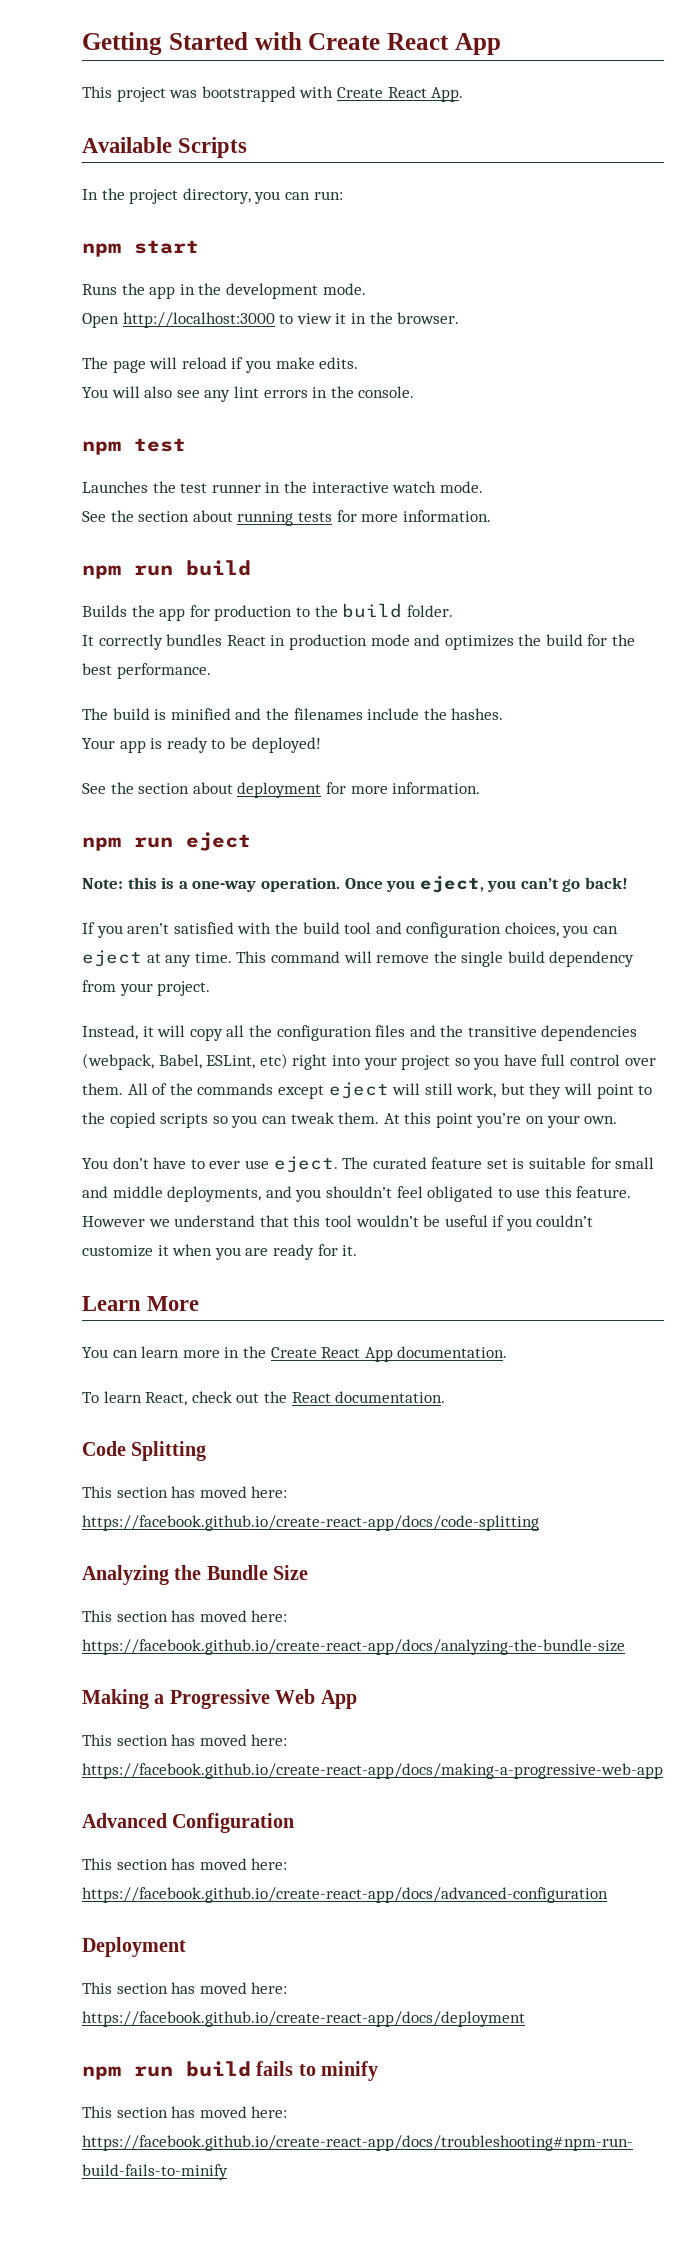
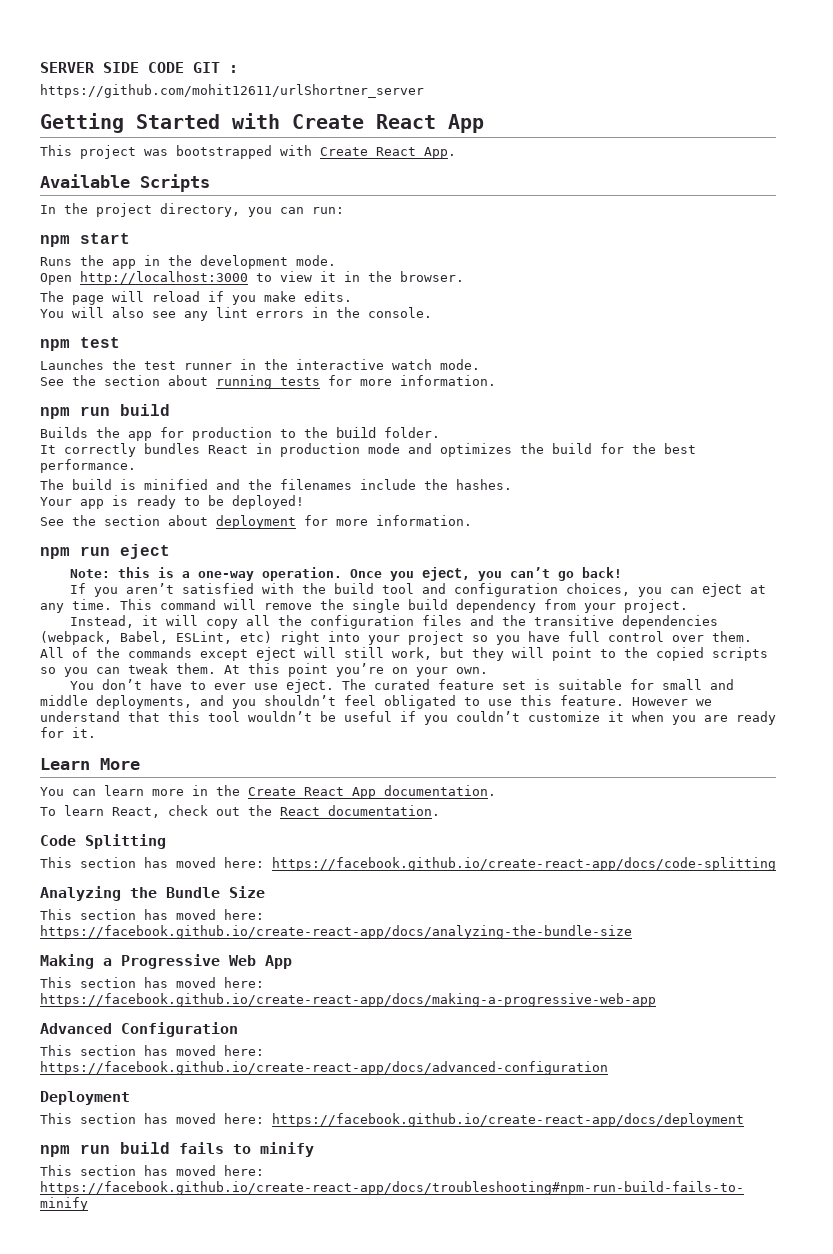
+ SERVER SIDE CODE GIT :
+ https://github.com/mohit12611/urlShortner_server

